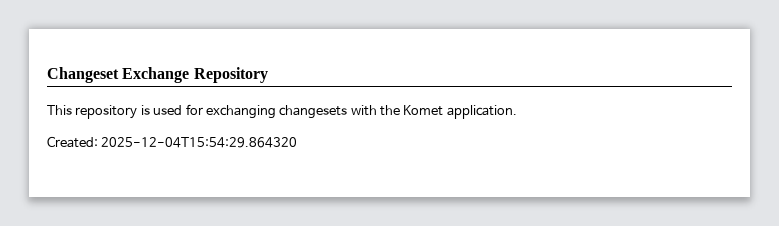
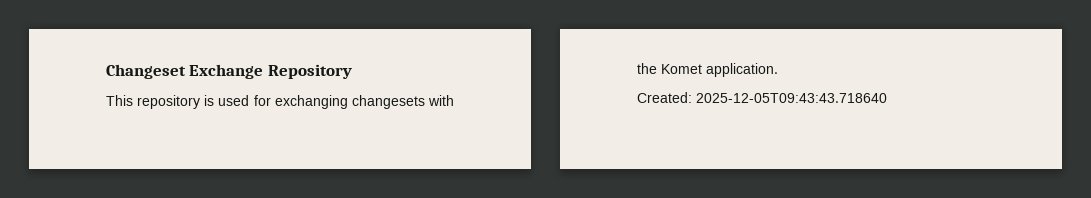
- Created: 2025-12-04T15:54:29.864320
+ Created: 2025-12-05T09:43:43.718640

